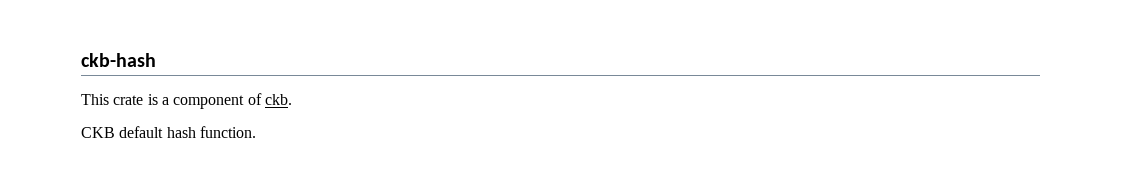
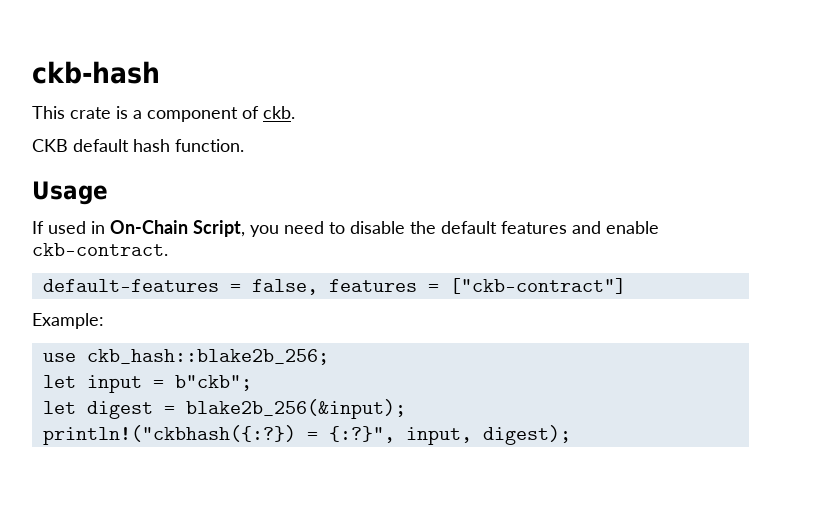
+ Usage
+ If used in On-Chain Script, you need to disable the default features and enable ckb-contract.
+ default-features = false, features = ["ckb-contract"]
+ Example:
+ use ckb_hash::blake2b_256;
+ let input = b"ckb";
+ let digest = blake2b_256(&input);
+ println!("ckbhash({:?}) = {:?}", input, digest);

